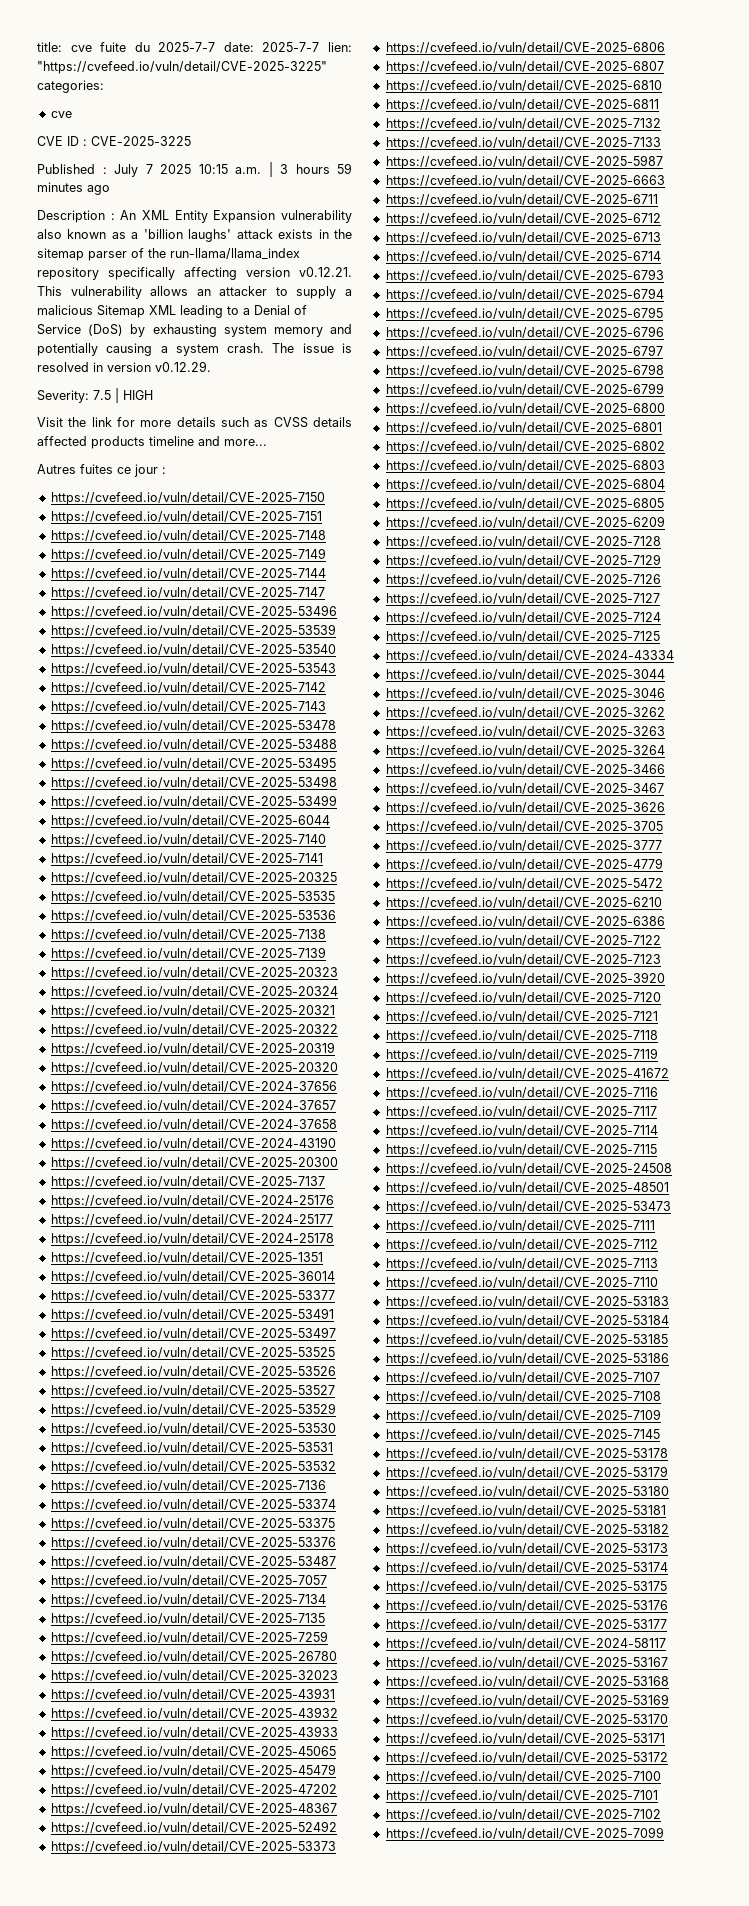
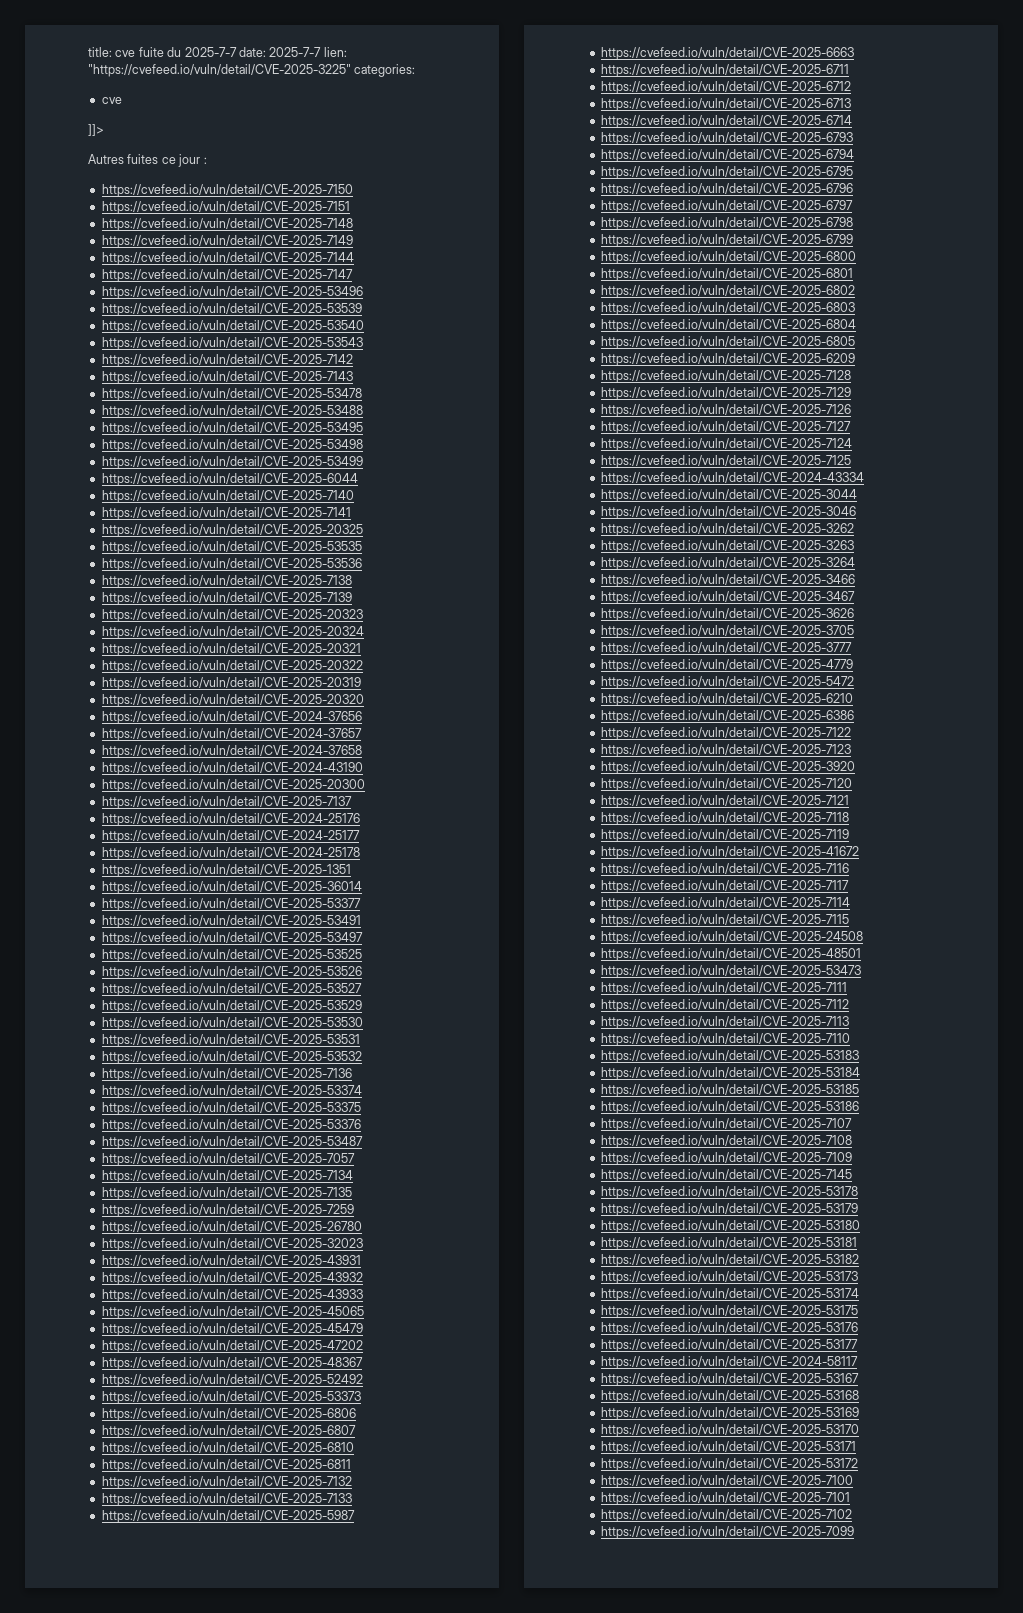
- CVE ID : CVE-2025-3225
- Published : July 7 2025 10:15 a.m. | 3 hours 59 minutes ago
- Description : An XML Entity Expansion vulnerability also known as a 'billion laughs' attack exists in the sitemap parser of the run-llama/llama_index repository specifically affecting version v0.12.21. This vulnerability allows an attacker to supply a malicious Sitemap XML leading to a Denial of Service (DoS) by exhausting system memory and potentially causing a system crash. The issue is resolved in version v0.12.29.
- Severity: 7.5 | HIGH
- Visit the link for more details such as CVSS details affected products timeline and more...
+ ]]>

